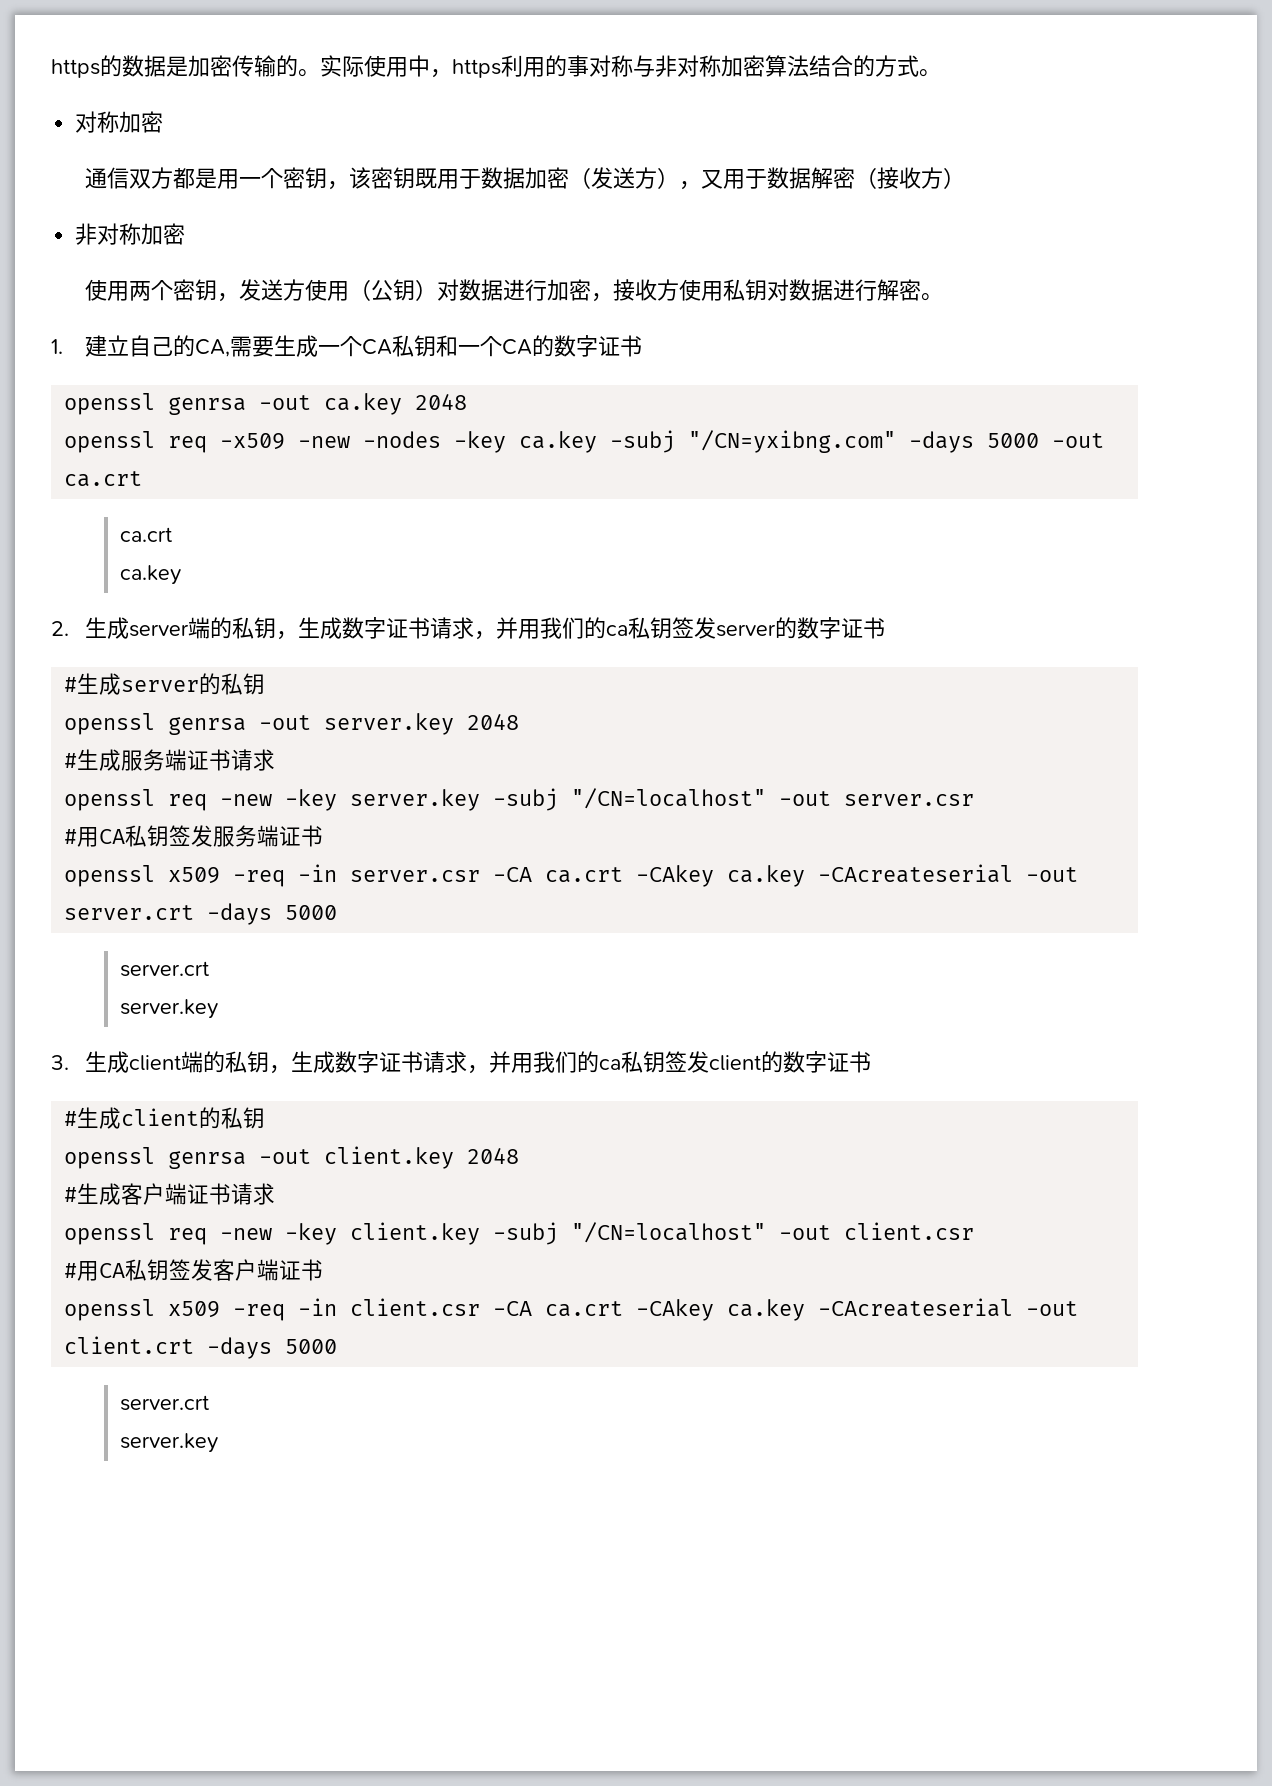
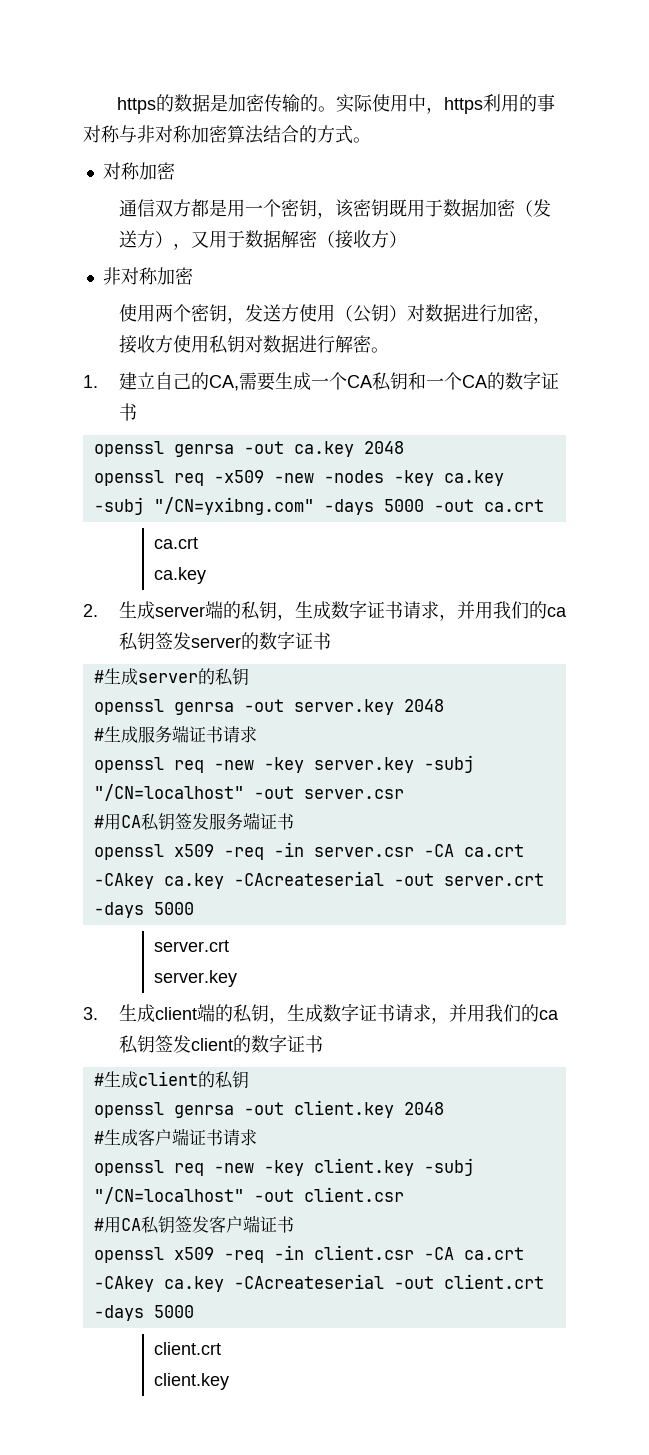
  openssl x509 -req -in client.csr -CA ca.crt -CAkey ca.key -CAcreateserial -out client.crt -days 5000
- server.crt
- server.key
+ client.crt
+ client.key

